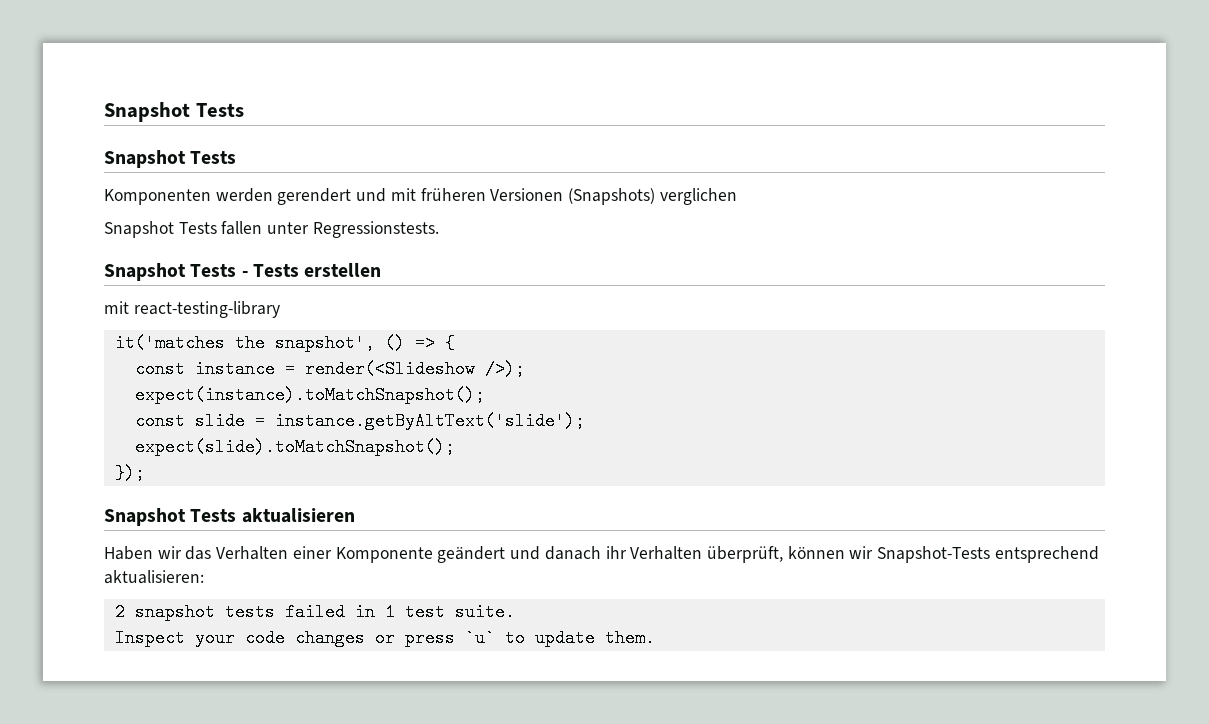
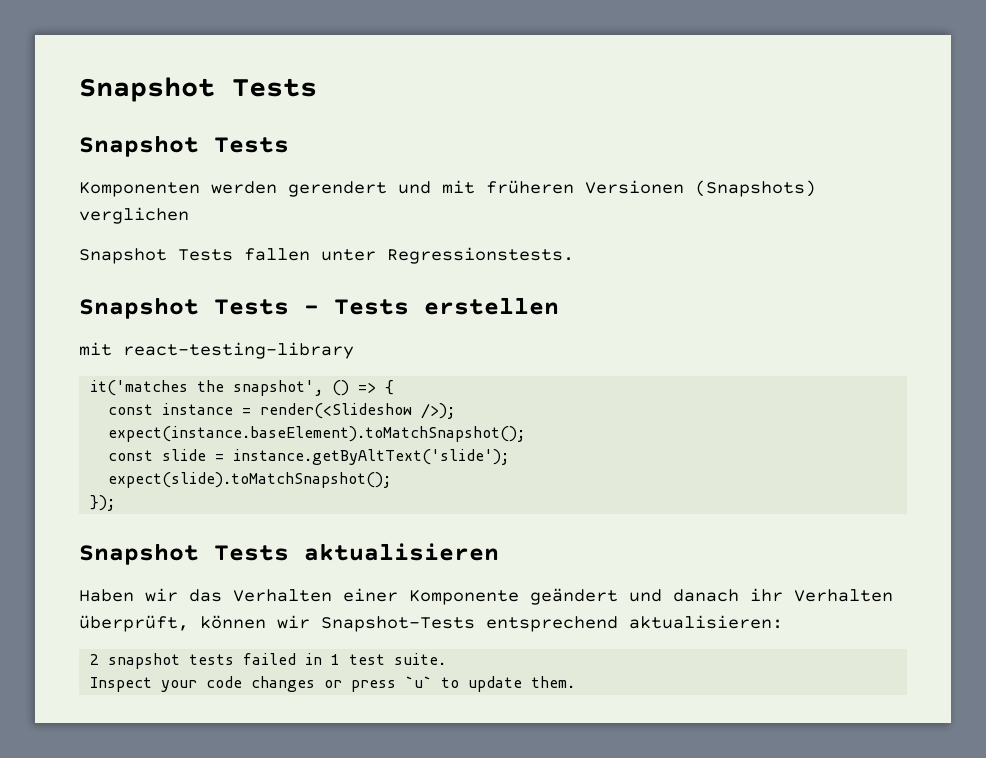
- expect(instance).toMatchSnapshot();
+ expect(instance.baseElement).toMatchSnapshot();

